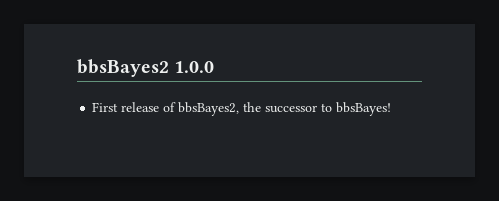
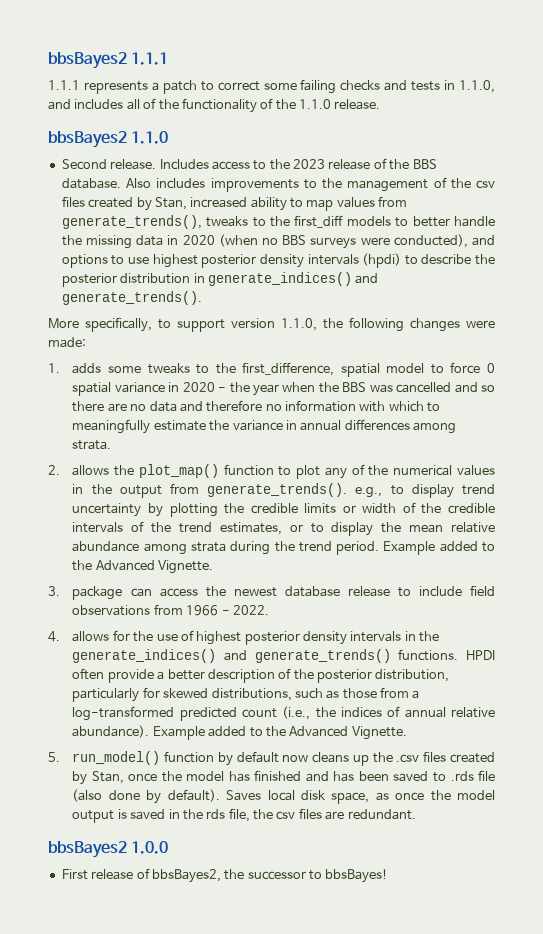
+ bbsBayes2 1.1.1
+ 1.1.1 represents a patch to correct some failing checks and tests in 1.1.0, and includes all of the functionality of the 1.1.0 release.
+ bbsBayes2 1.1.0
+ Second release. Includes access to the 2023 release of the BBS database. Also includes improvements to the management of the csv files created by Stan, increased ability to map values from generate_trends(), tweaks to the first_diff models to better handle the missing data in 2020 (when no BBS surveys were conducted), and options to use highest posterior density intervals (hpdi) to describe the posterior distribution in generate_indices() and generate_trends().
+ More specifically, to support version 1.1.0, the following changes were made:
+ 1. adds some tweaks to the first_difference, spatial model to force 0 spatial variance in 2020 - the year when the BBS was cancelled and so there are no data and therefore no information with which to meaningfully estimate the variance in annual differences among strata.
+ 2. allows the plot_map() function to plot any of the numerical values in the output from generate_trends(). e.g., to display trend uncertainty by plotting the credible limits or width of the credible intervals of the trend estimates, or to display the mean relative abundance among strata during the trend period. Example added to the Advanced Vignette.
+ 3. package can access the newest database release to include field observations from 1966 - 2022.
+ 4. allows for the use of highest posterior density intervals in the generate_indices() and generate_trends() functions. HPDI often provide a better description of the posterior distribution, particularly for skewed distributions, such as those from a log-transformed predicted count (i.e., the indices of annual relative abundance). Example added to the Advanced Vignette.
+ 5. run_model() function by default now cleans up the .csv files created by Stan, once the model has finished and has been saved to .rds file (also done by default). Saves local disk space, as once the model output is saved in the rds file, the csv files are redundant.

